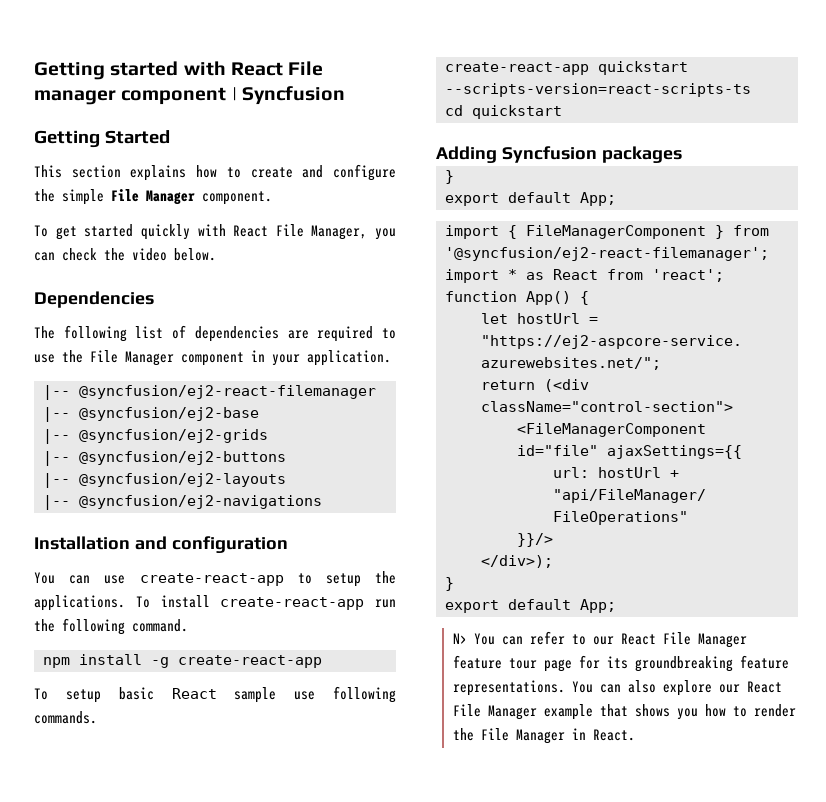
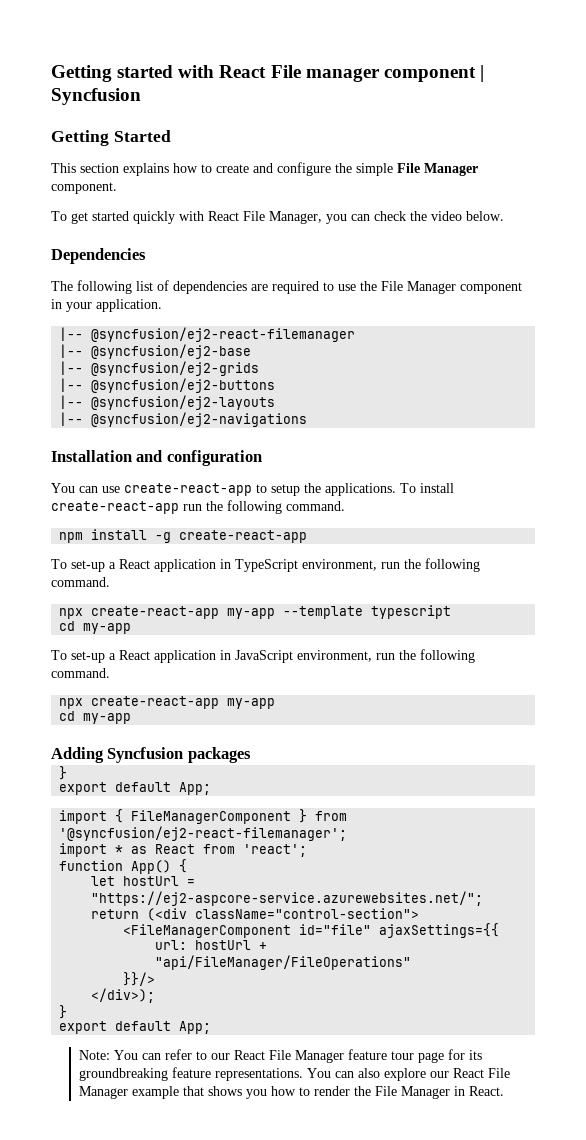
- To setup basic React sample use following commands.
- create-react-app quickstart --scripts-version=react-scripts-ts
- cd quickstart
+ To set-up a React application in TypeScript environment, run the following command.
+ npx create-react-app my-app --template typescript
+ cd my-app
+ To set-up a React application in JavaScript environment, run the following command.
+ npx create-react-app my-app
+ cd my-app
- N> You can refer to our React File Manager feature tour page for its groundbreaking feature representations.
+ Note: You can refer to our React File Manager feature tour page for its groundbreaking feature representations.

